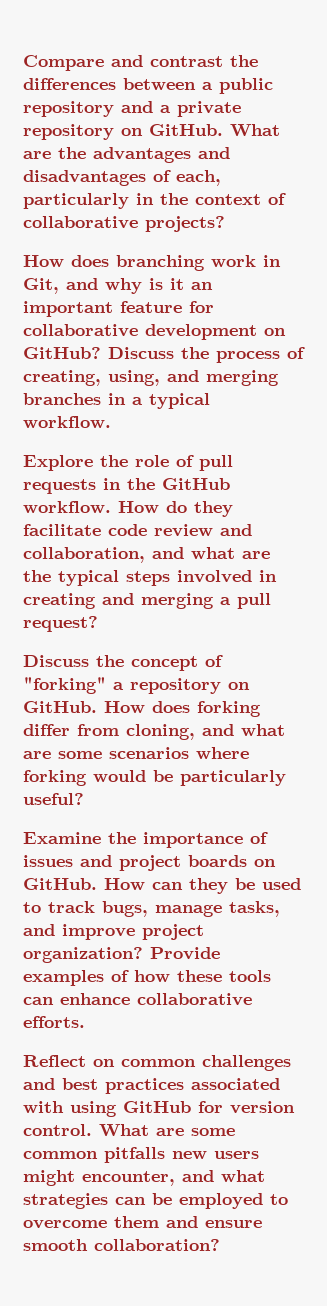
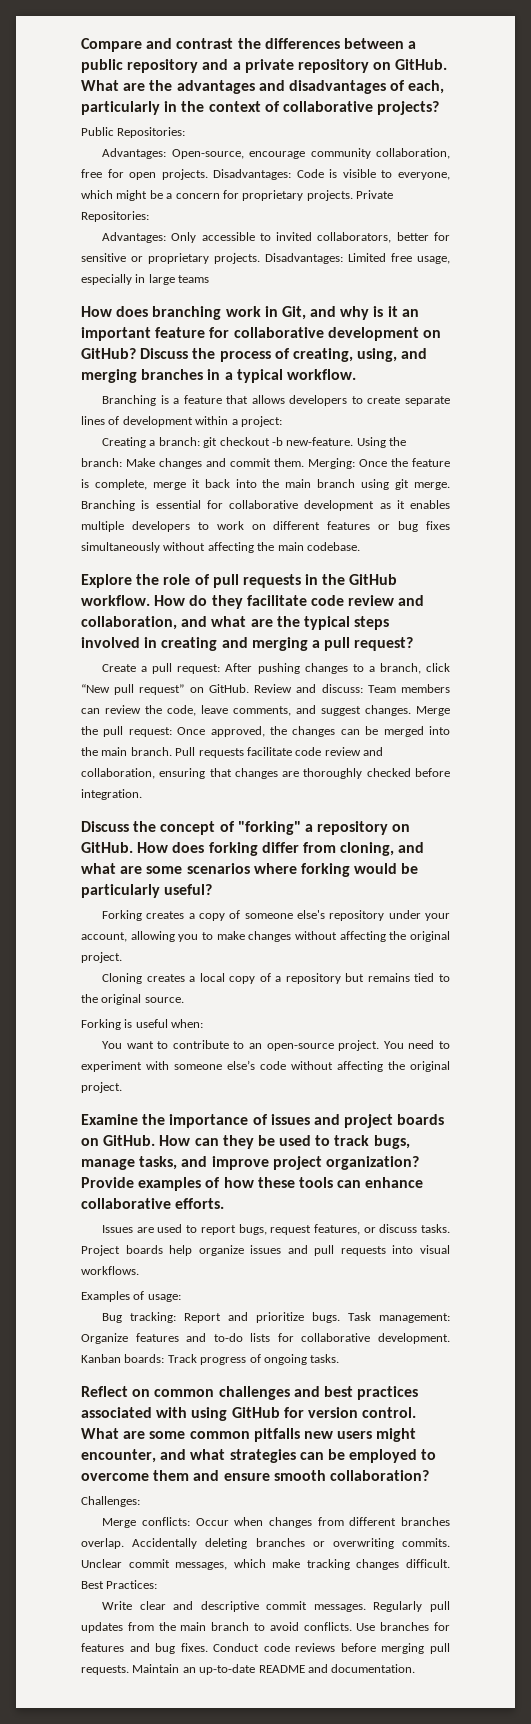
+ Public Repositories:
+ Advantages: Open-source, encourage community collaboration, free for open projects. Disadvantages: Code is visible to everyone, which might be a concern for proprietary projects. Private Repositories:
+ Advantages: Only accessible to invited collaborators, better for sensitive or proprietary projects. Disadvantages: Limited free usage, especially in large teams
+ Branching is a feature that allows developers to create separate lines of development within a project:
+ Creating a branch: git checkout -b new-feature. Using the branch: Make changes and commit them. Merging: Once the feature is complete, merge it back into the main branch using git merge. Branching is essential for collaborative development as it enables multiple developers to work on different features or bug fixes simultaneously without affecting the main codebase.
+ Create a pull request: After pushing changes to a branch, click “New pull request” on GitHub. Review and discuss: Team members can review the code, leave comments, and suggest changes. Merge the pull request: Once approved, the changes can be merged into the main branch. Pull requests facilitate code review and collaboration, ensuring that changes are thoroughly checked before integration.
+ Forking creates a copy of someone else's repository under your account, allowing you to make changes without affecting the original project.
+ Cloning creates a local copy of a repository but remains tied to the original source.
+ Forking is useful when:
+ You want to contribute to an open-source project. You need to experiment with someone else’s code without affecting the original project.
+ Issues are used to report bugs, request features, or discuss tasks. Project boards help organize issues and pull requests into visual workflows.
+ Examples of usage:
+ Bug tracking: Report and prioritize bugs. Task management: Organize features and to-do lists for collaborative development. Kanban boards: Track progress of ongoing tasks.
+ Challenges:
+ Merge conflicts: Occur when changes from different branches overlap. Accidentally deleting branches or overwriting commits. Unclear commit messages, which make tracking changes difficult. Best Practices:
+ Write clear and descriptive commit messages. Regularly pull updates from the main branch to avoid conflicts. Use branches for features and bug fixes. Conduct code reviews before merging pull requests. Maintain an up-to-date README and documentation.

